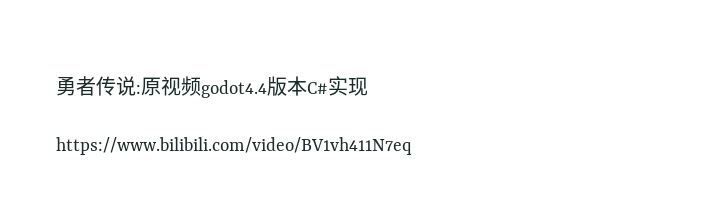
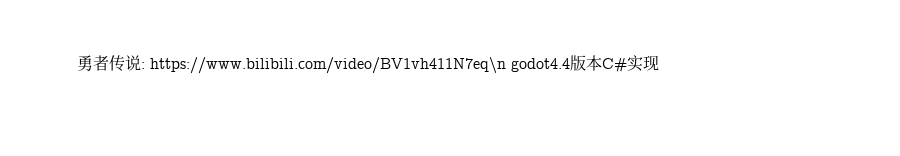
- 勇者传说:原视频godot4.4版本C#实现
+ 勇者传说: https://www.bilibili.com/video/BV1vh411N7eq\n godot4.4版本C#实现
- https://www.bilibili.com/video/BV1vh411N7eq

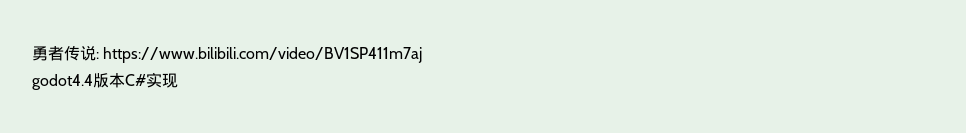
- 勇者传说: https://www.bilibili.com/video/BV1vh411N7eq\n godot4.4版本C#实现
+ 勇者传说: https://www.bilibili.com/video/BV1SP411m7aj
+ godot4.4版本C#实现

